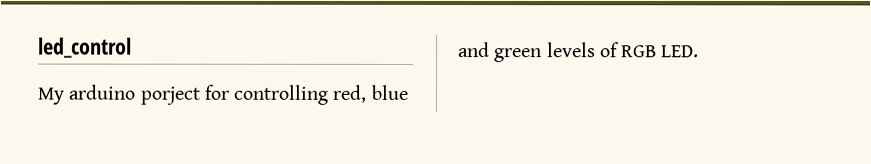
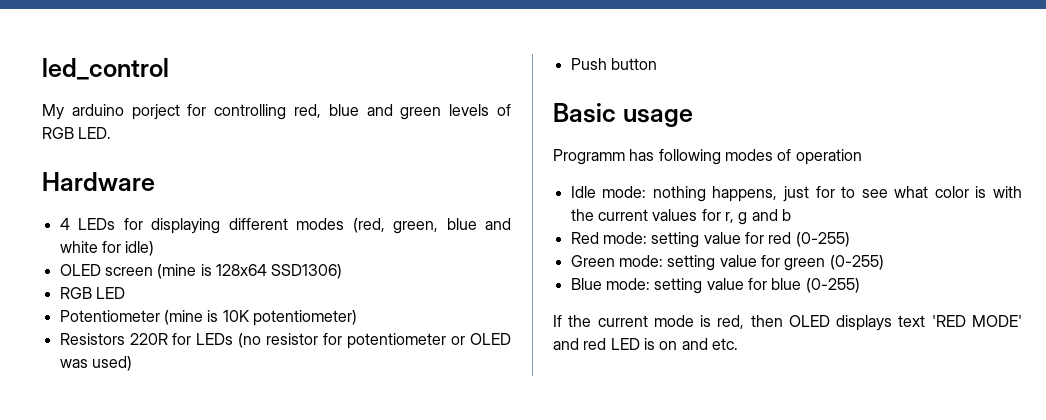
+ Hardware
+ 4 LEDs for displaying different modes (red, green, blue and white for idle)
+ OLED screen (mine is 128x64 SSD1306)
+ RGB LED
+ Potentiometer (mine is 10K potentiometer)
+ Resistors 220R for LEDs (no resistor for potentiometer or OLED was used)
+ Push button
+ Basic usage
+ Programm has following modes of operation
+ Idle mode: nothing happens, just for to see what color is with the current values for r, g and b
+ Red mode: setting value for red (0-255)
+ Green mode: setting value for green (0-255)
+ Blue mode: setting value for blue (0-255)
+ If the current mode is red, then OLED displays text 'RED MODE' and red LED is on and etc.

